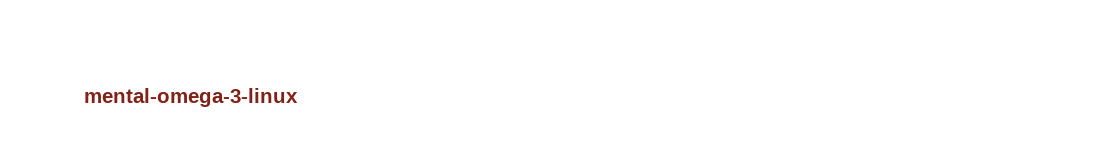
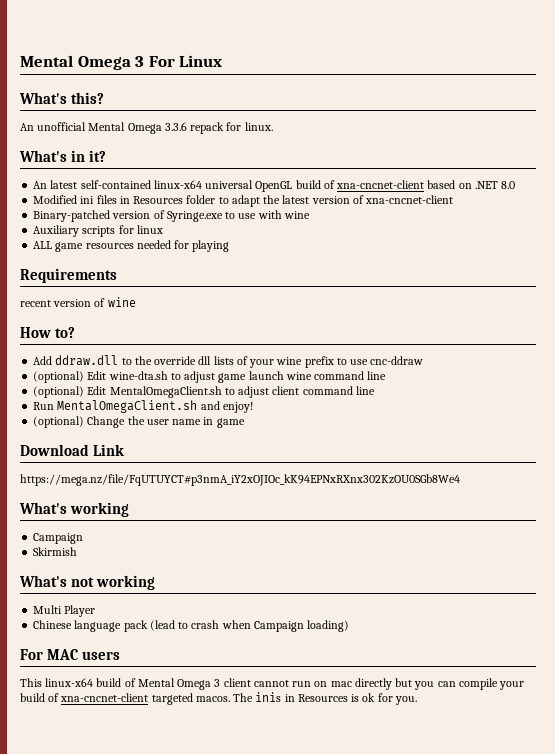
- mental-omega-3-linux
+ Mental Omega 3 For Linux
+ What's this?
+ An unofficial Mental Omega 3.3.6 repack for linux.
+ What's in it?
+ An latest self-contained linux-x64 universal OpenGL build of xna-cncnet-client based on .NET 8.0
+ Modified ini files in Resources folder to adapt the latest version of xna-cncnet-client
+ Binary-patched version of Syringe.exe to use with wine
+ Auxiliary scripts for linux
+ ALL game resources needed for playing
+ Requirements
+ recent version of wine
+ How to?
+ Add ddraw.dll to the override dll lists of your wine prefix to use cnc-ddraw
+ (optional) Edit wine-dta.sh to adjust game launch wine command line
+ (optional) Edit MentalOmegaClient.sh to adjust client command line
+ Run MentalOmegaClient.sh and enjoy!
+ (optional) Change the user name in game
+ Download Link
+ https://mega.nz/file/FqUTUYCT#p3nmA_iY2xOJIOc_kK94EPNxRXnx302KzOU0SGb8We4
+ What's working
+ Campaign
+ Skirmish
+ What's not working
+ Multi Player
+ Chinese language pack (lead to crash when Campaign loading)
+ For MAC users
+ This linux-x64 build of Mental Omega 3 client cannot run on mac directly but you can compile your build of xna-cncnet-client targeted macos. The inis in Resources is ok for you.

